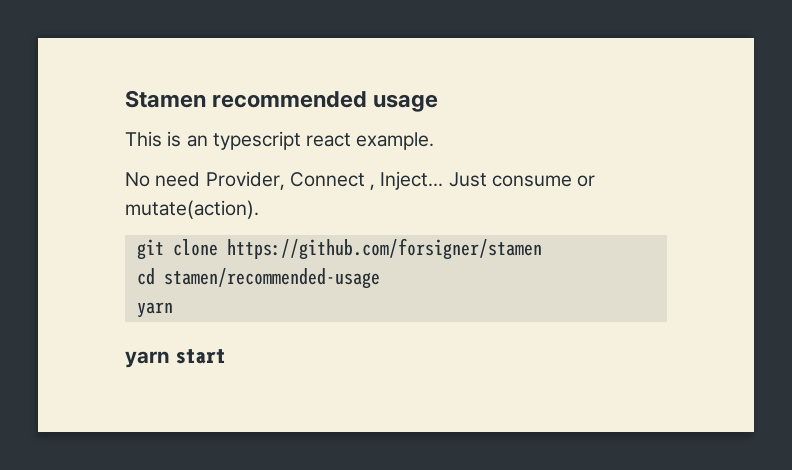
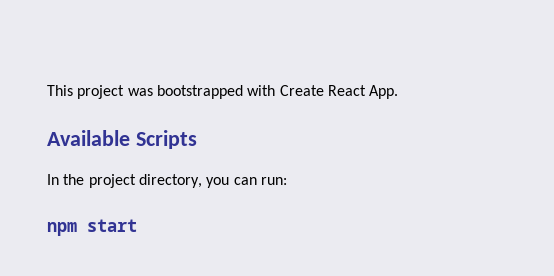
- Stamen recommended usage
- This is an typescript react example.
- No need Provider, Connect , Inject... Just consume or mutate(action).
- git clone https://github.com/forsigner/stamen
- cd stamen/recommended-usage
- yarn
- yarn start
+ This project was bootstrapped with Create React App.
+ Available Scripts
+ In the project directory, you can run:
+ npm start

